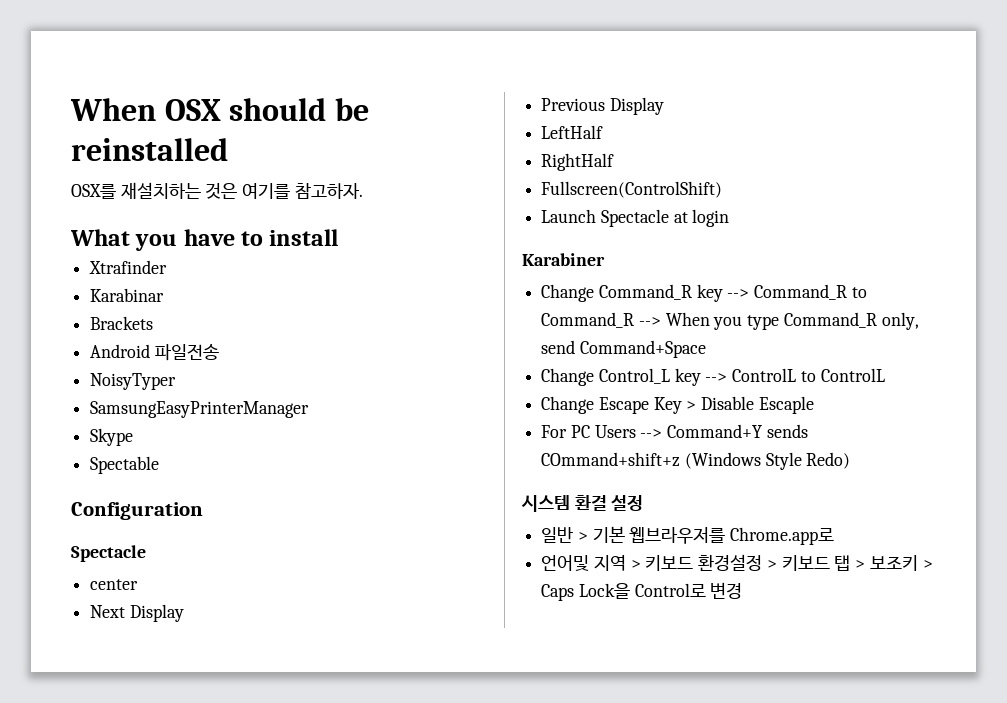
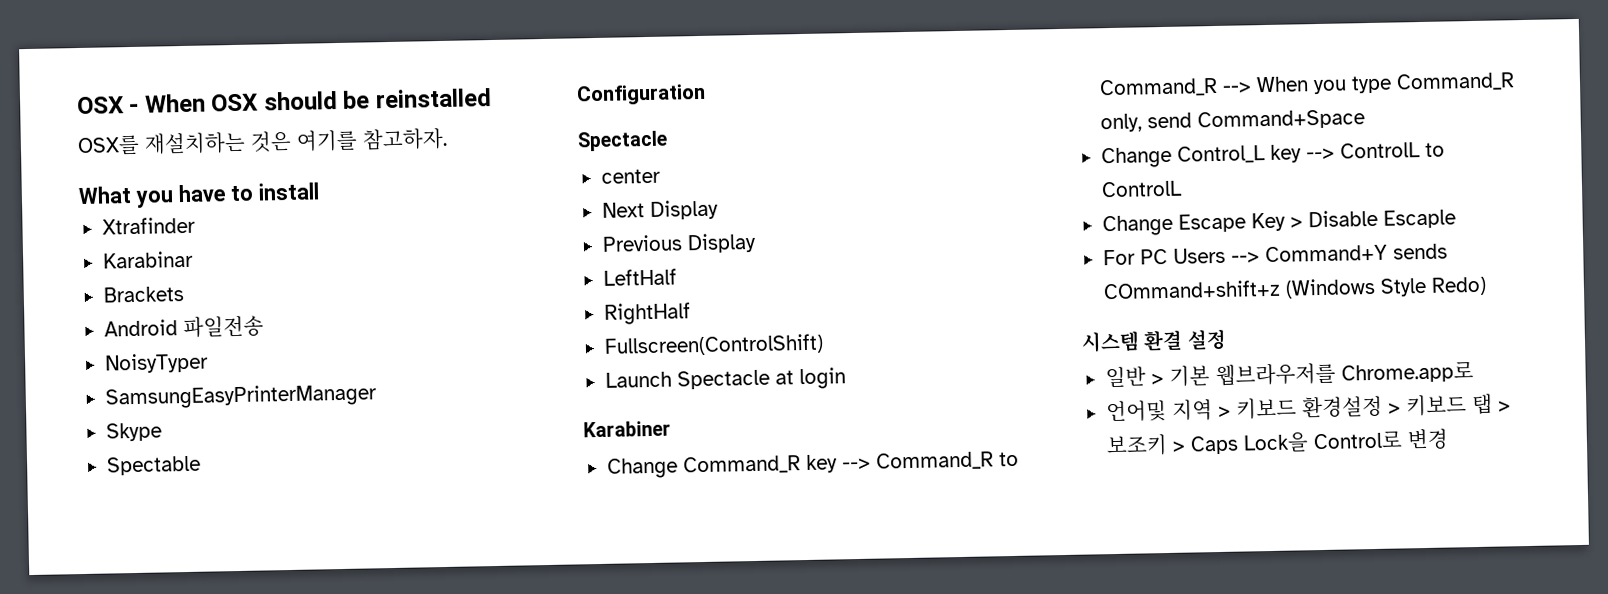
- When OSX should be reinstalled
+ OSX - When OSX should be reinstalled

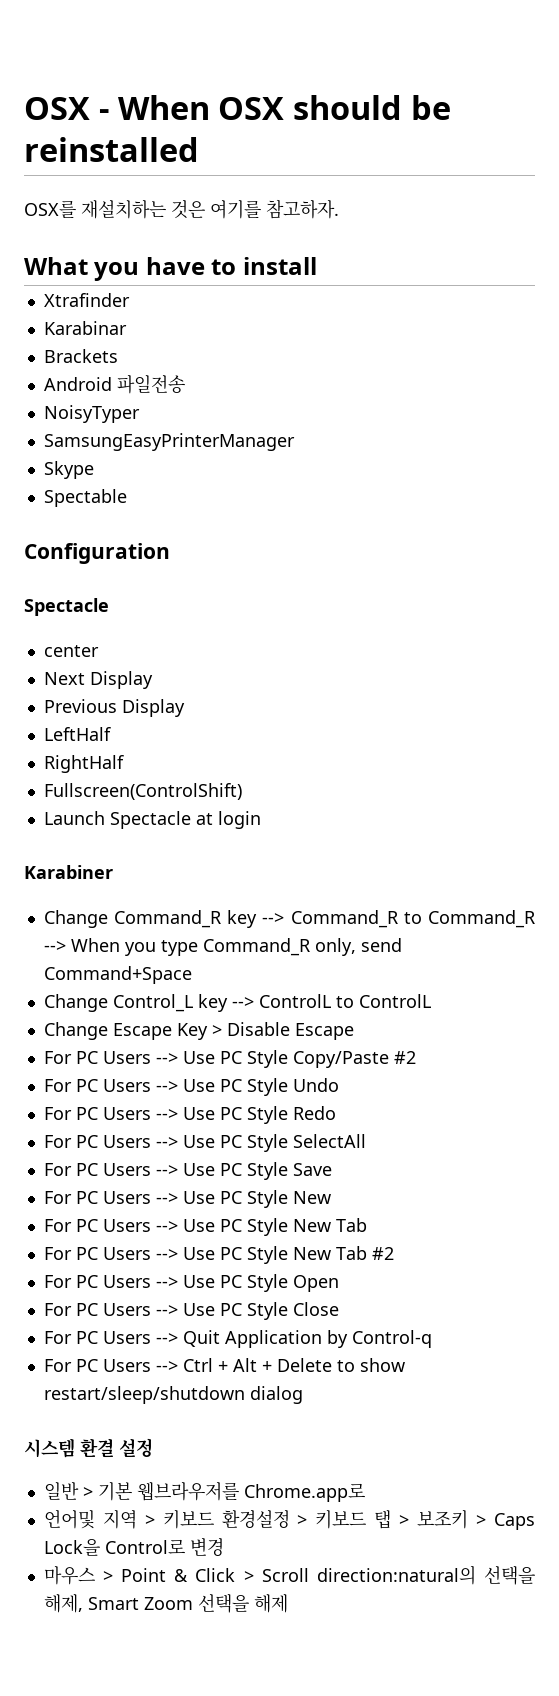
- Change Escape Key > Disable Escaple
- For PC Users --> Command+Y sends COmmand+shift+z (Windows Style Redo)
+ Change Escape Key > Disable Escape
+ For PC Users --> Use PC Style Copy/Paste #2
+ For PC Users --> Use PC Style Undo
+ For PC Users --> Use PC Style Redo
+ For PC Users --> Use PC Style SelectAll
+ For PC Users --> Use PC Style Save
+ For PC Users --> Use PC Style New
+ For PC Users --> Use PC Style New Tab
+ For PC Users --> Use PC Style New Tab #2
+ For PC Users --> Use PC Style Open
+ For PC Users --> Use PC Style Close
+ For PC Users --> Quit Application by Control-q
+ For PC Users --> Ctrl + Alt + Delete to show restart/sleep/shutdown dialog
+ 마우스 > Point & Click > Scroll direction:natural의 선택을 해제, Smart Zoom 선택을 해제

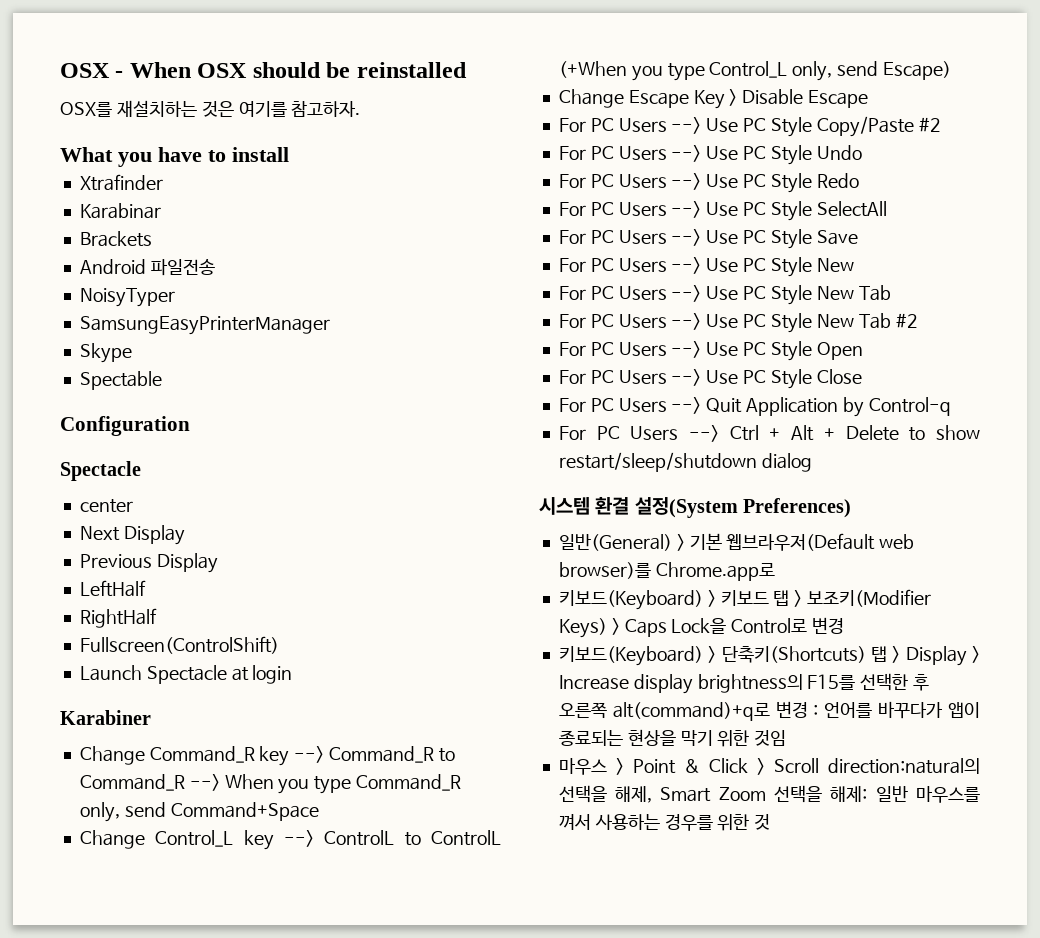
- Change Control_L key --> ControlL to ControlL
+ Change Control_L key --> ControlL to ControlL (+When you type Control_L only, send Escape)
- 시스템 환결 설정
- 일반 > 기본 웹브라우저를 Chrome.app로
- 언어및 지역 > 키보드 환경설정 > 키보드 탭 > 보조키 > Caps Lock을 Control로 변경
+ 시스템 환결 설정(System Preferences)
+ 일반(General) > 기본 웹브라우저(Default web browser)를 Chrome.app로
+ 키보드(Keyboard) > 키보드 탭 > 보조키(Modifier Keys) > Caps Lock을 Control로 변경
+ 키보드(Keyboard) > 단축키(Shortcuts) 탭 > Display > Increase display brightness의 F15를 선택한 후 오른쪽 alt(command)+q로 변경 : 언어를 바꾸다가 앱이 종료되는 현상을 막기 위한 것임
- 마우스 > Point & Click > Scroll direction:natural의 선택을 해제, Smart Zoom 선택을 해제
+ 마우스 > Point & Click > Scroll direction:natural의 선택을 해제, Smart Zoom 선택을 해제: 일반 마우스를 껴서 사용하는 경우를 위한 것

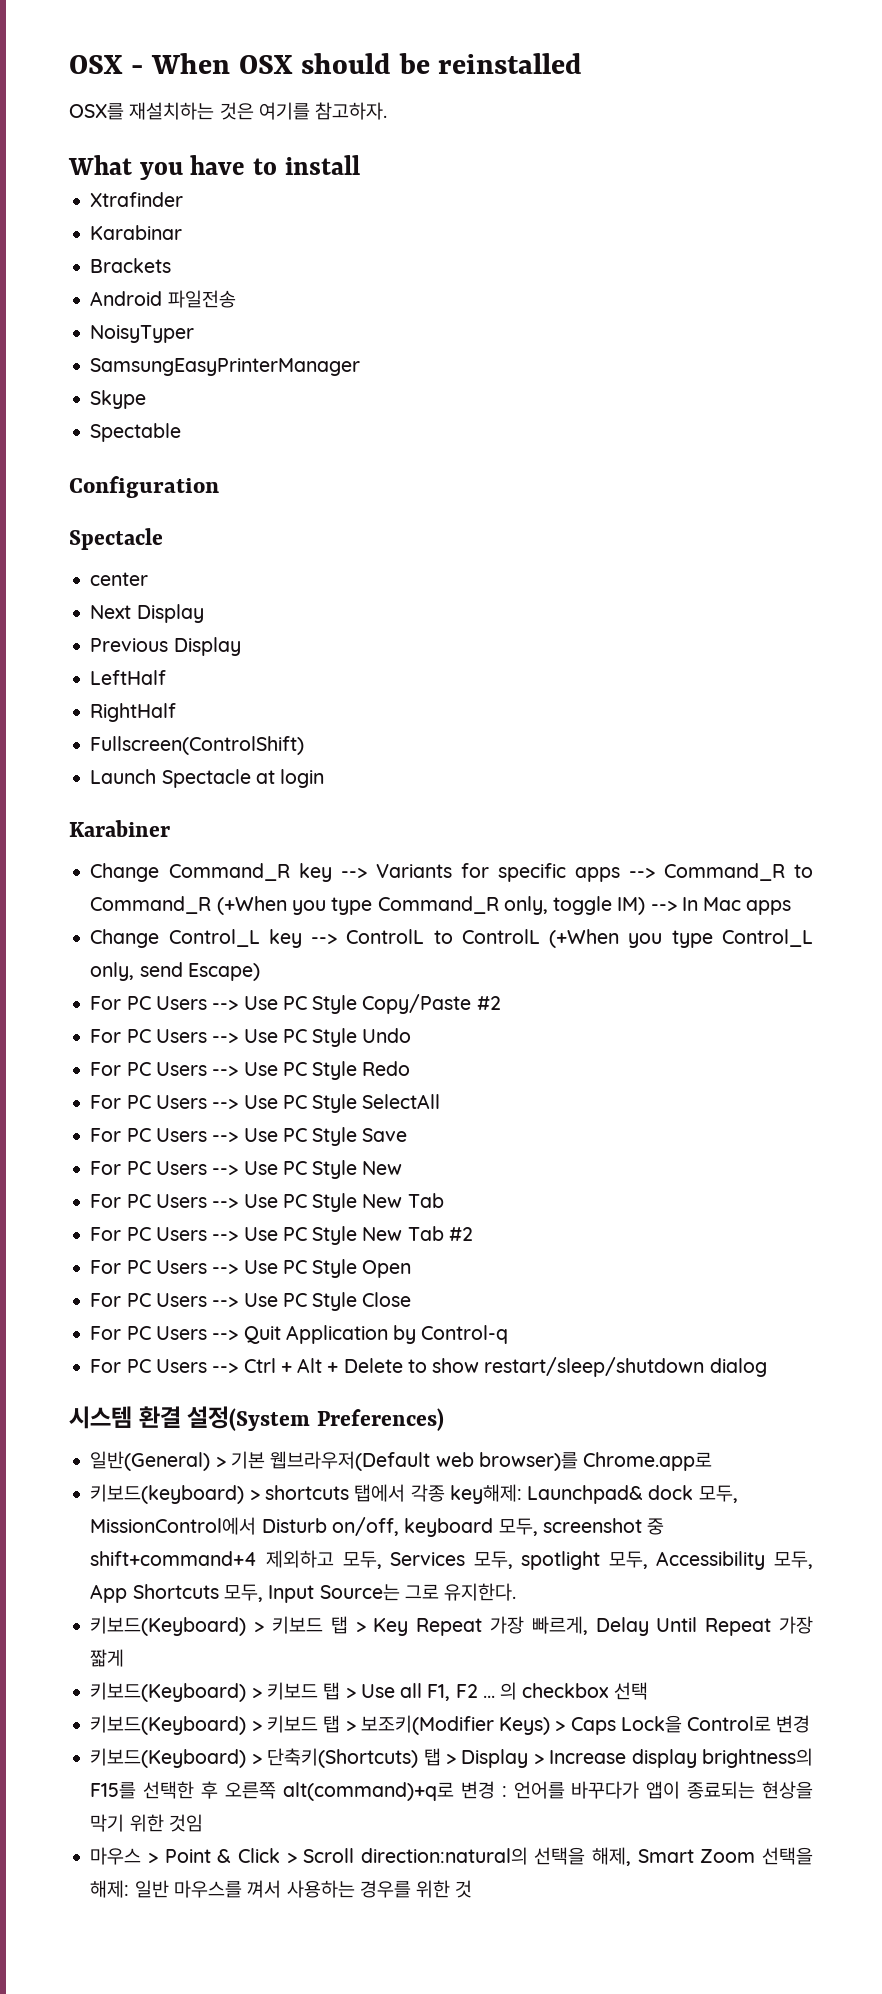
- Change Command_R key --> Command_R to Command_R --> When you type Command_R only, send Command+Space
+ Change Command_R key --> Variants for specific apps --> Command_R to Command_R (+When you type Command_R only, toggle IM) --> In Mac apps
- Change Escape Key > Disable Escape
+ 키보드(keyboard) > shortcuts 탭에서 각종 key해제: Launchpad& dock 모두, MissionControl에서 Disturb on/off, keyboard 모두, screenshot 중 shift+command+4 제외하고 모두, Services 모두, spotlight 모두, Accessibility 모두, App Shortcuts 모두, Input Source는 그로 유지한다.
+ 키보드(Keyboard) > 키보드 탭 > Key Repeat 가장 빠르게, Delay Until Repeat 가장 짧게
+ 키보드(Keyboard) > 키보드 탭 > Use all F1, F2 ... 의 checkbox 선택

